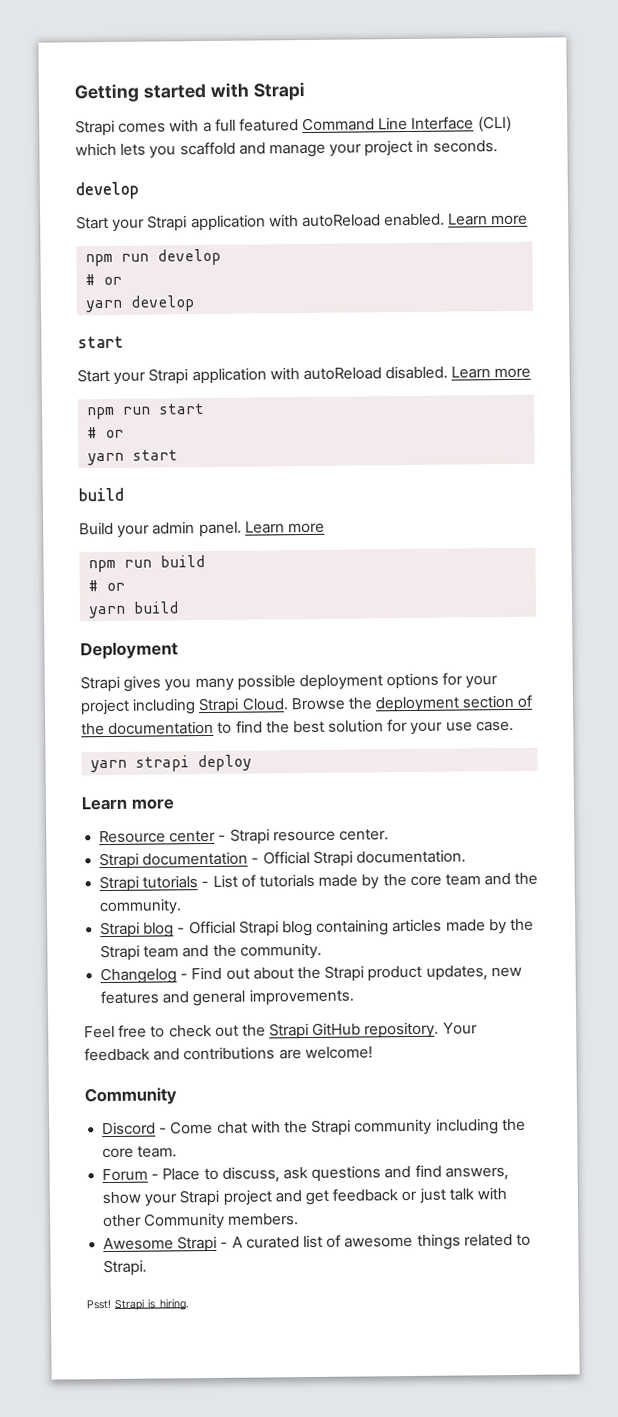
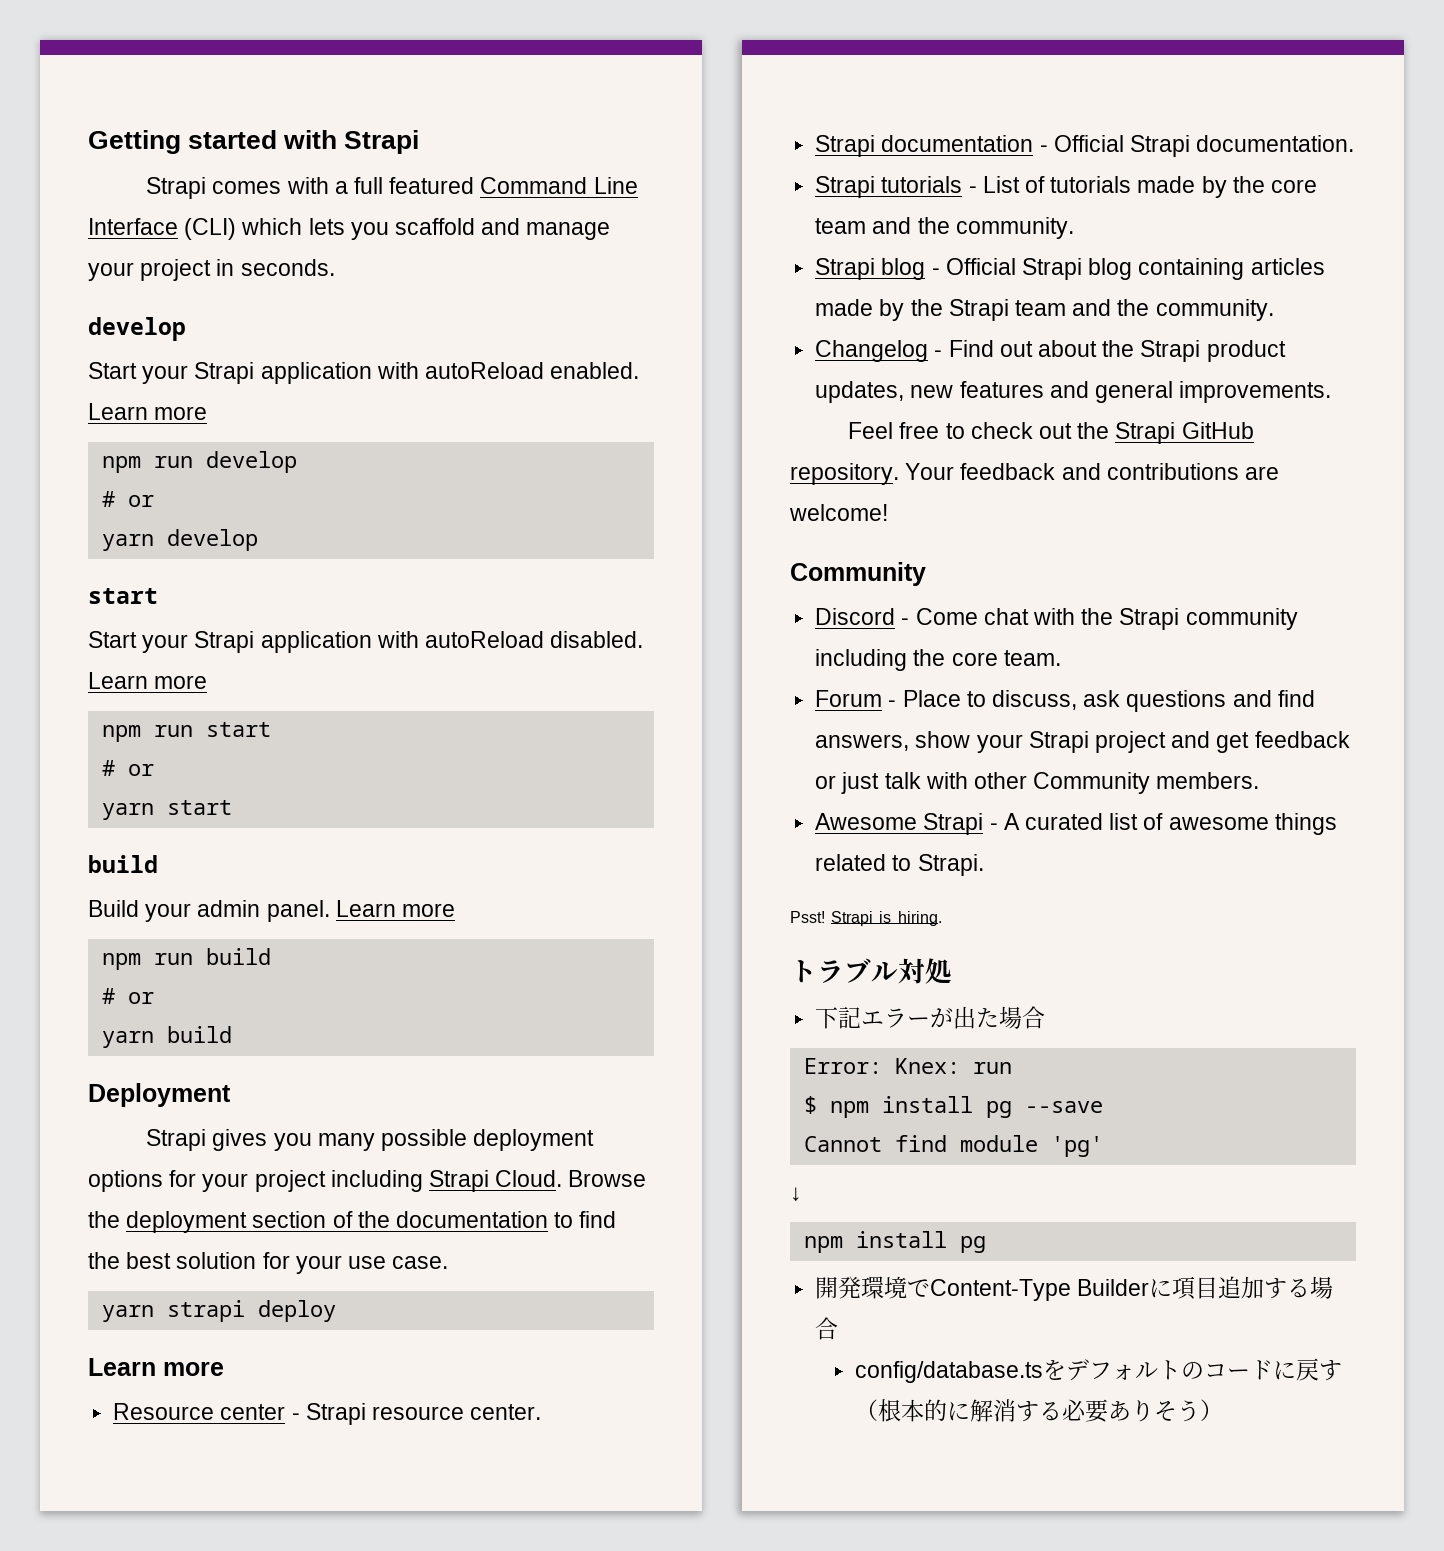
+ トラブル対処
+ 下記エラーが出た場合
+ Error: Knex: run
+ $ npm install pg --save
+ Cannot find module 'pg'
+ ↓
+ npm install pg
+ 開発環境でContent-Type Builderに項目追加する場合
+ config/database.tsをデフォルトのコードに戻す（根本的に解消する必要ありそう）

